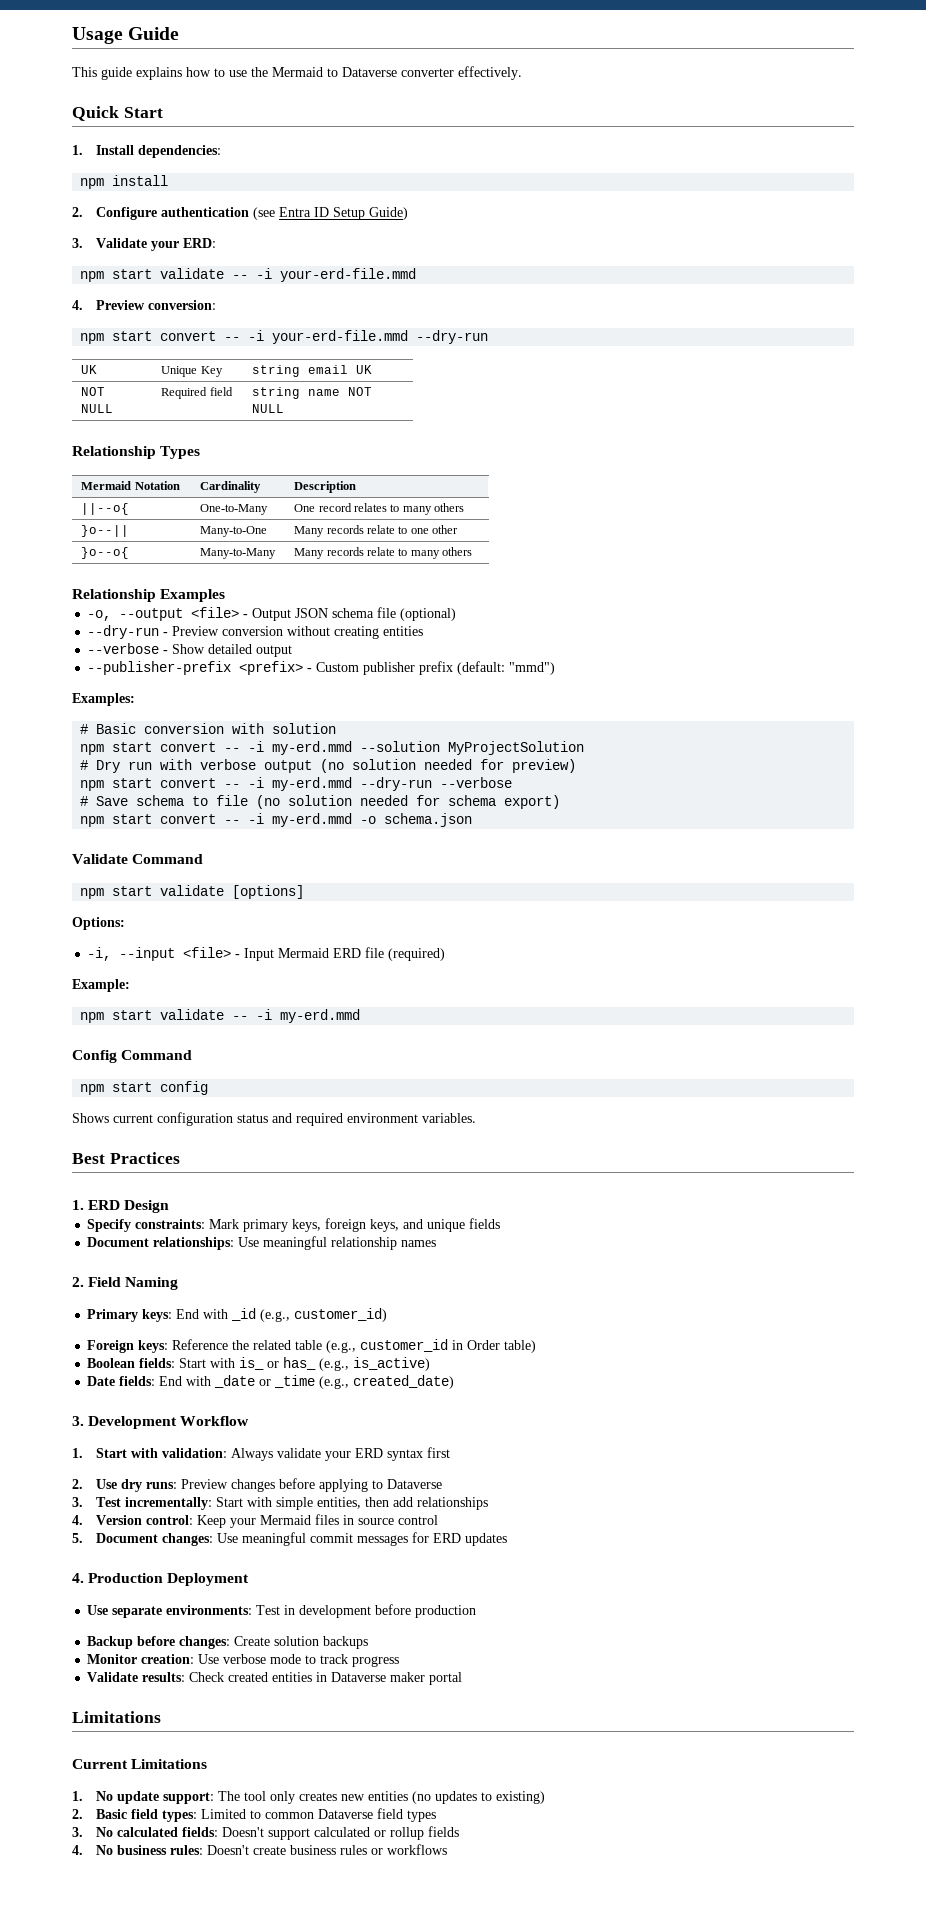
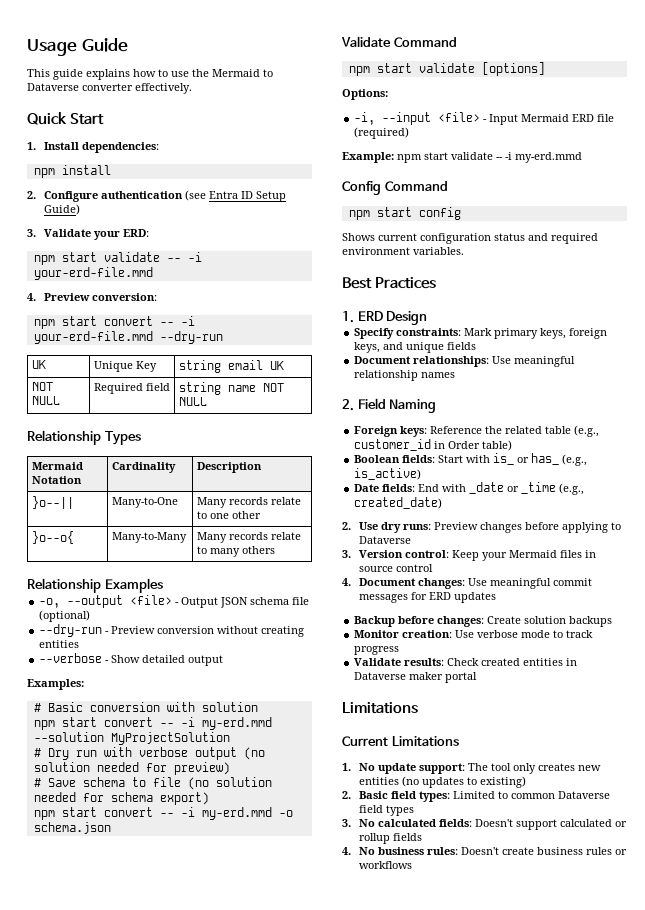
- ||--o{ | One-to-Many | One record relates to many others
- --publisher-prefix <prefix> - Custom publisher prefix (default: "mmd")
- npm start convert -- -i my-erd.mmd --dry-run --verbose
- Example:
- npm start validate -- -i my-erd.mmd
+ Example: npm start validate -- -i my-erd.mmd
- Primary keys: End with _id (e.g., customer_id)
- 3. Development Workflow
- 1. Start with validation: Always validate your ERD syntax first
- 3. Test incrementally: Start with simple entities, then add relationships
- 4. Version control: Keep your Mermaid files in source control
+ 3. Version control: Keep your Mermaid files in source control
- 5. Document changes: Use meaningful commit messages for ERD updates
+ 4. Document changes: Use meaningful commit messages for ERD updates
- 4. Production Deployment
- Use separate environments: Test in development before production

